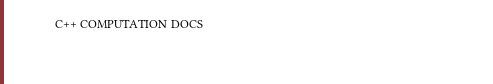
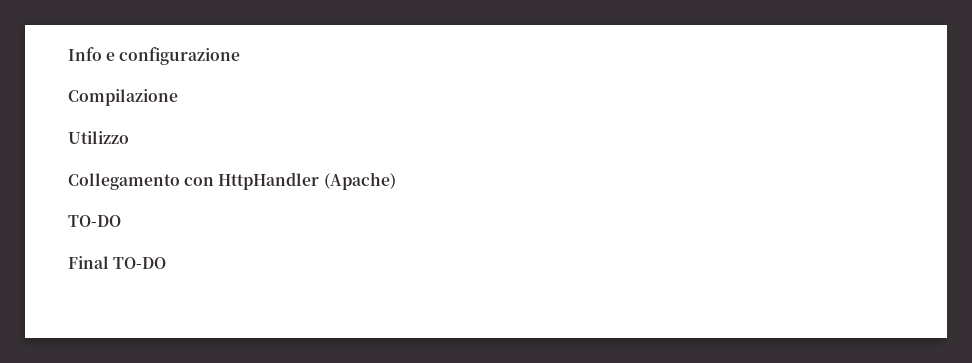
- C++ COMPUTATION DOCS
+ Info e configurazione
+ Compilazione
+ Utilizzo
+ Collegamento con HttpHandler (Apache)
+ TO-DO
+ Final TO-DO

